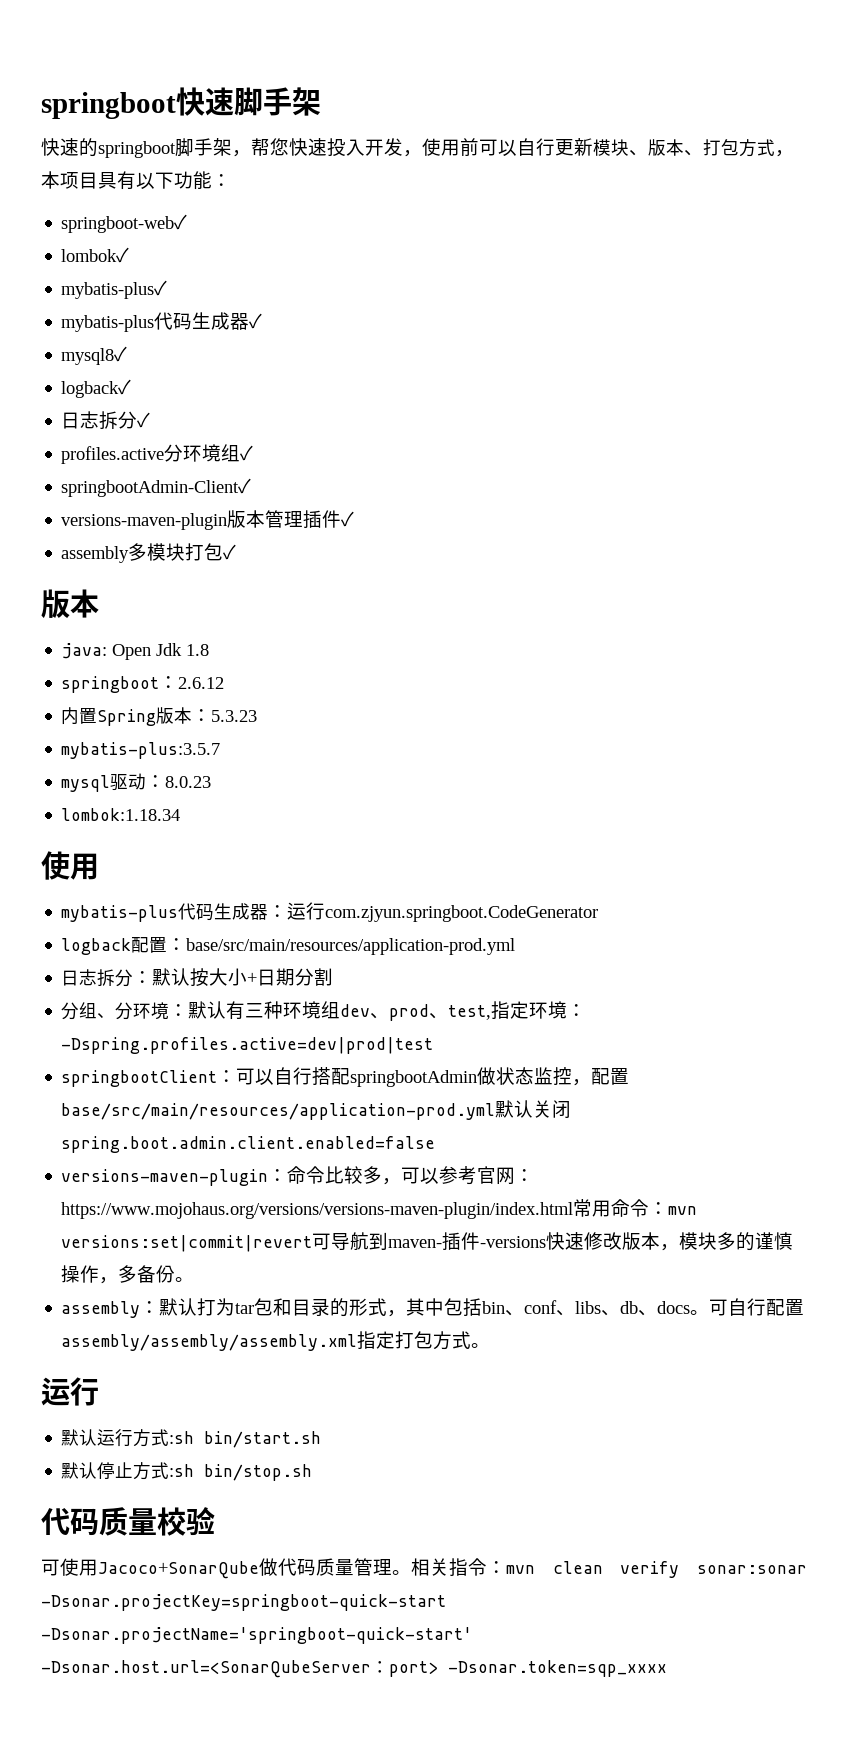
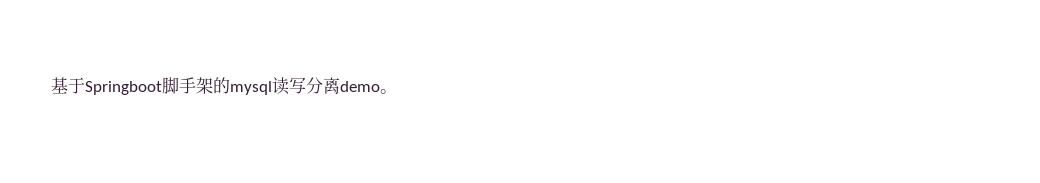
- springboot快速脚手架
- 快速的springboot脚手架，帮您快速投入开发，使用前可以自行更新模块、版本、打包方式，本项目具有以下功能：
- springboot-web✓
- lombok✓
- mybatis-plus✓
- mybatis-plus代码生成器✓
- mysql8✓
- logback✓
- 日志拆分✓
- profiles.active分环境组✓
- springbootAdmin-Client✓
- versions-maven-plugin版本管理插件✓
- assembly多模块打包✓
- 版本
- java: Open Jdk 1.8
- springboot：2.6.12
- 内置Spring版本：5.3.23
- mybatis-plus:3.5.7
- mysql驱动：8.0.23
- lombok:1.18.34
- 使用
- mybatis-plus代码生成器：运行com.zjyun.springboot.CodeGenerator
- logback配置：base/src/main/resources/application-prod.yml
- 日志拆分：默认按大小+日期分割
- 分组、分环境：默认有三种环境组dev、prod、test,指定环境：-Dspring.profiles.active=dev|prod|test
- springbootClient：可以自行搭配springbootAdmin做状态监控，配置base/src/main/resources/application-prod.yml默认关闭spring.boot.admin.client.enabled=false
- versions-maven-plugin：命令比较多，可以参考官网：https://www.mojohaus.org/versions/versions-maven-plugin/index.html常用命令：mvn versions:set|commit|revert可导航到maven-插件-versions快速修改版本，模块多的谨慎操作，多备份。
- assembly：默认打为tar包和目录的形式，其中包括bin、conf、libs、db、docs。可自行配置assembly/assembly/assembly.xml指定打包方式。
- 运行
- 默认运行方式:sh bin/start.sh
- 默认停止方式:sh bin/stop.sh
- 代码质量校验
- 可使用Jacoco+SonarQube做代码质量管理。相关指令：mvn clean verify sonar:sonar -Dsonar.projectKey=springboot-quick-start -Dsonar.projectName='springboot-quick-start' -Dsonar.host.url=<SonarQubeServer：port> -Dsonar.token=sqp_xxxx
+ 基于Springboot脚手架的mysql读写分离demo。

